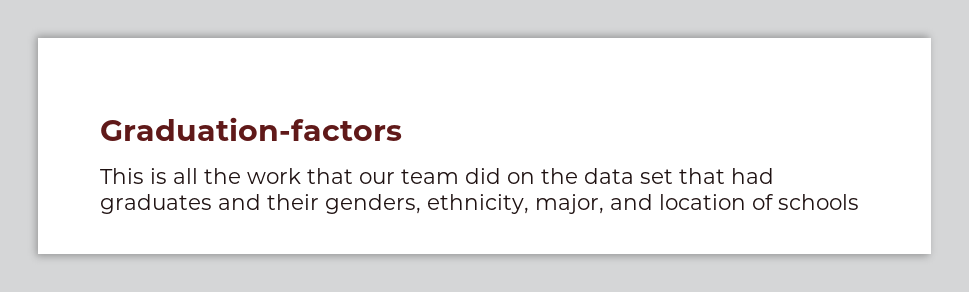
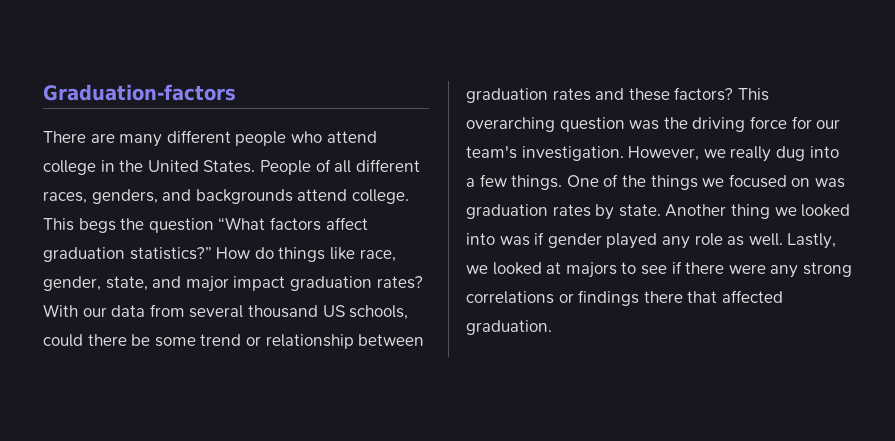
- This is all the work that our team did on the data set that had graduates and their genders, ethnicity, major, and location of schools
+ There are many different people who attend college in the United States. People of all different races, genders, and backgrounds attend college. This begs the question “What factors affect graduation statistics?” How do things like race, gender, state, and major impact graduation rates? With our data from several thousand US schools, could there be some trend or relationship between graduation rates and these factors? This overarching question was the driving force for our team's investigation. However, we really dug into a few things. One of the things we focused on was graduation rates by state. Another thing we looked into was if gender played any role as well. Lastly, we looked at majors to see if there were any strong correlations or findings there that affected graduation.

